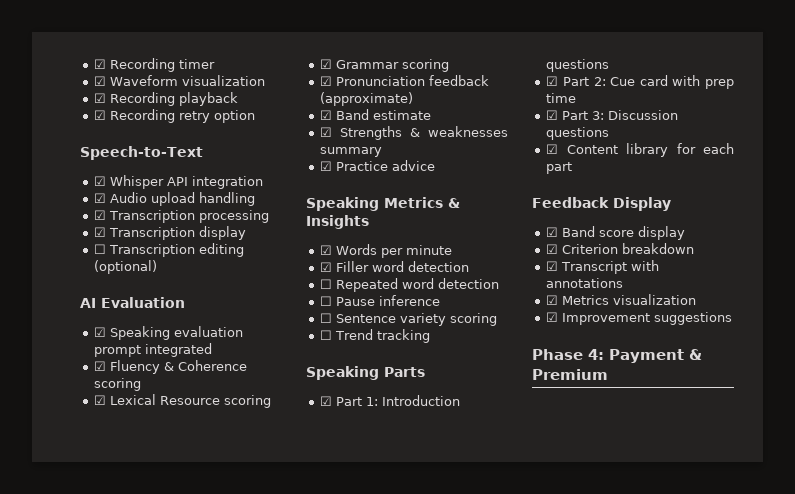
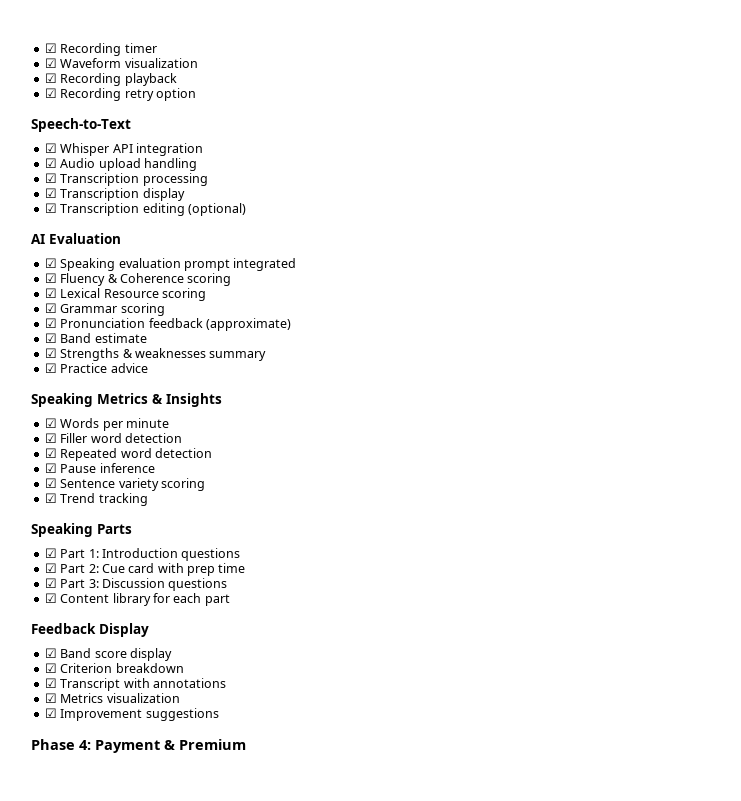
- ☐ Transcription editing (optional)
+ ☑ Transcription editing (optional)
- ☐ Repeated word detection
+ ☑ Repeated word detection
- ☐ Pause inference
+ ☑ Pause inference
- ☐ Sentence variety scoring
+ ☑ Sentence variety scoring
- ☐ Trend tracking
+ ☑ Trend tracking

